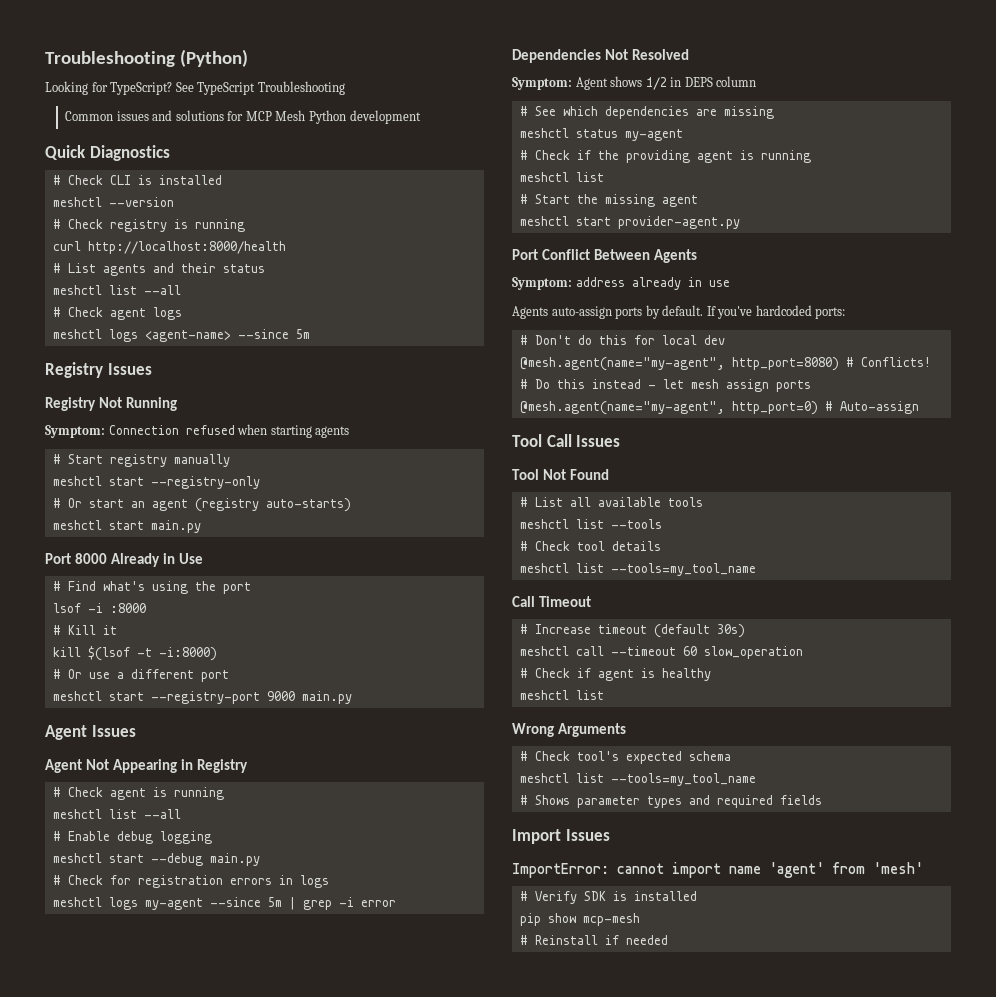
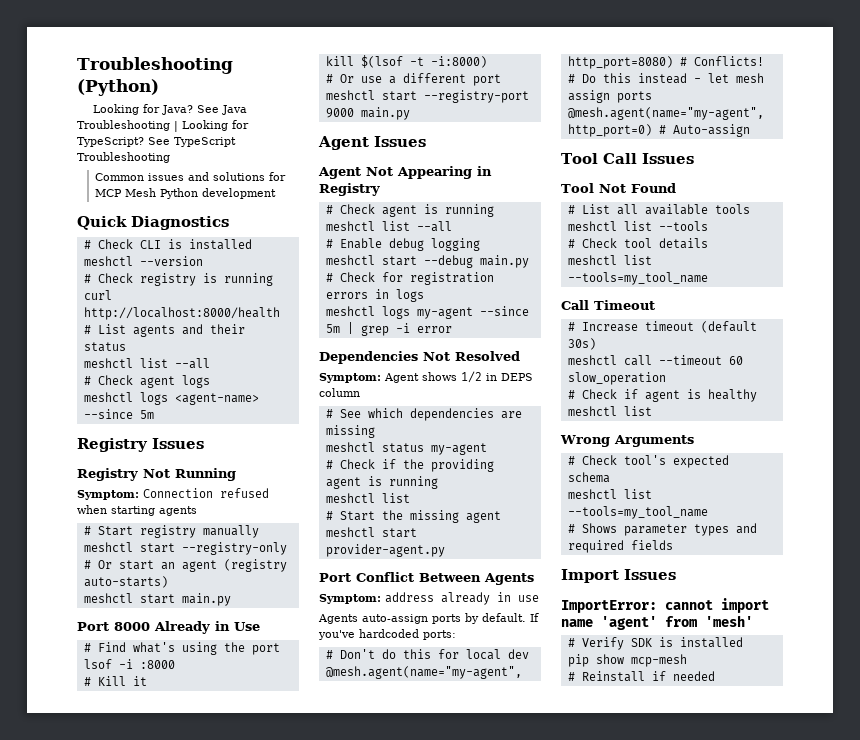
- Looking for TypeScript?
+ Looking for Java? See Java Troubleshooting | Looking for TypeScript?

